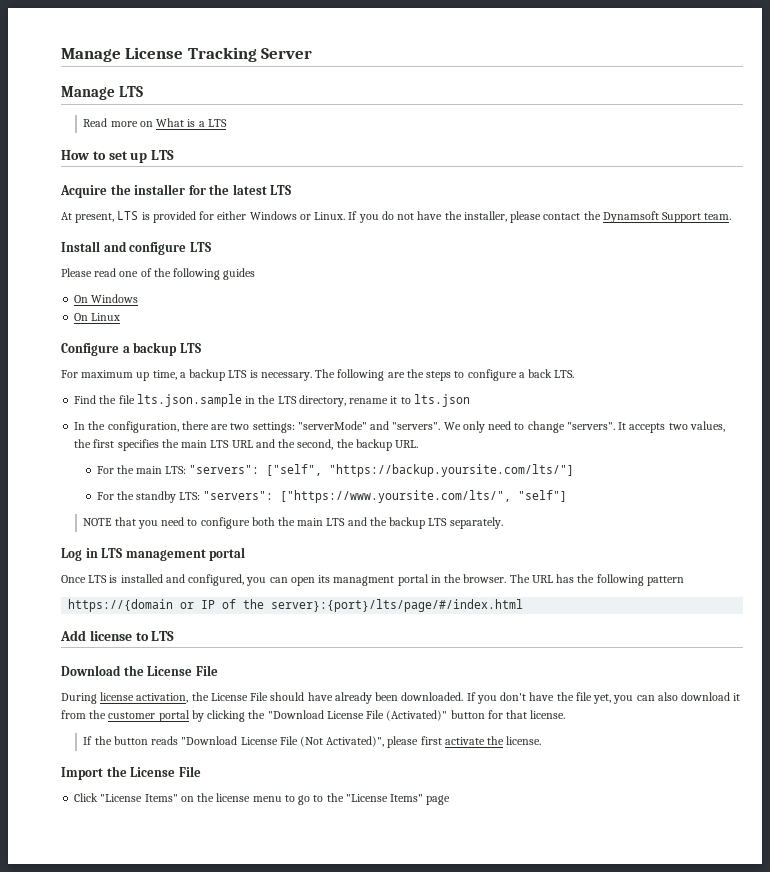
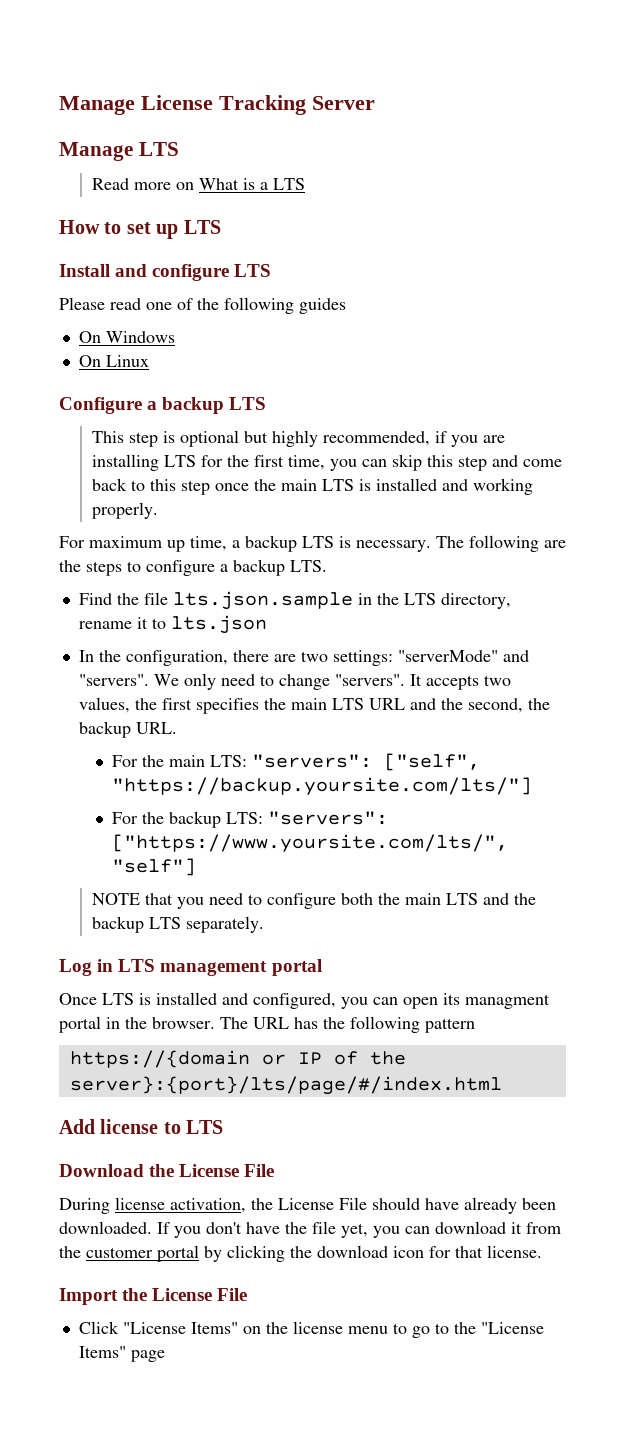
- Acquire the installer for the latest LTS
- At present, LTS is provided for either Windows or Linux. If you do not have the installer, please contact the Dynamsoft Support team.
+ This step is optional but highly recommended, if you are installing LTS for the first time, you can skip this step and come back to this step once the main LTS is installed and working properly.
- The following are the steps to configure a back LTS.
+ The following are the steps to configure a backup LTS.
- For the standby LTS: "servers": ["https://www.yoursite.com/lts/", "self"]
+ For the backup LTS: "servers": ["https://www.yoursite.com/lts/", "self"]
- If you don't have the file yet, you can also download it from the customer portal by clicking the "Download License File (Activated)" button for that license.
- If the button reads "Download License File (Not Activated)", please first activate the license.
+ If you don't have the file yet, you can download it from the customer portal by clicking the download icon for that license.

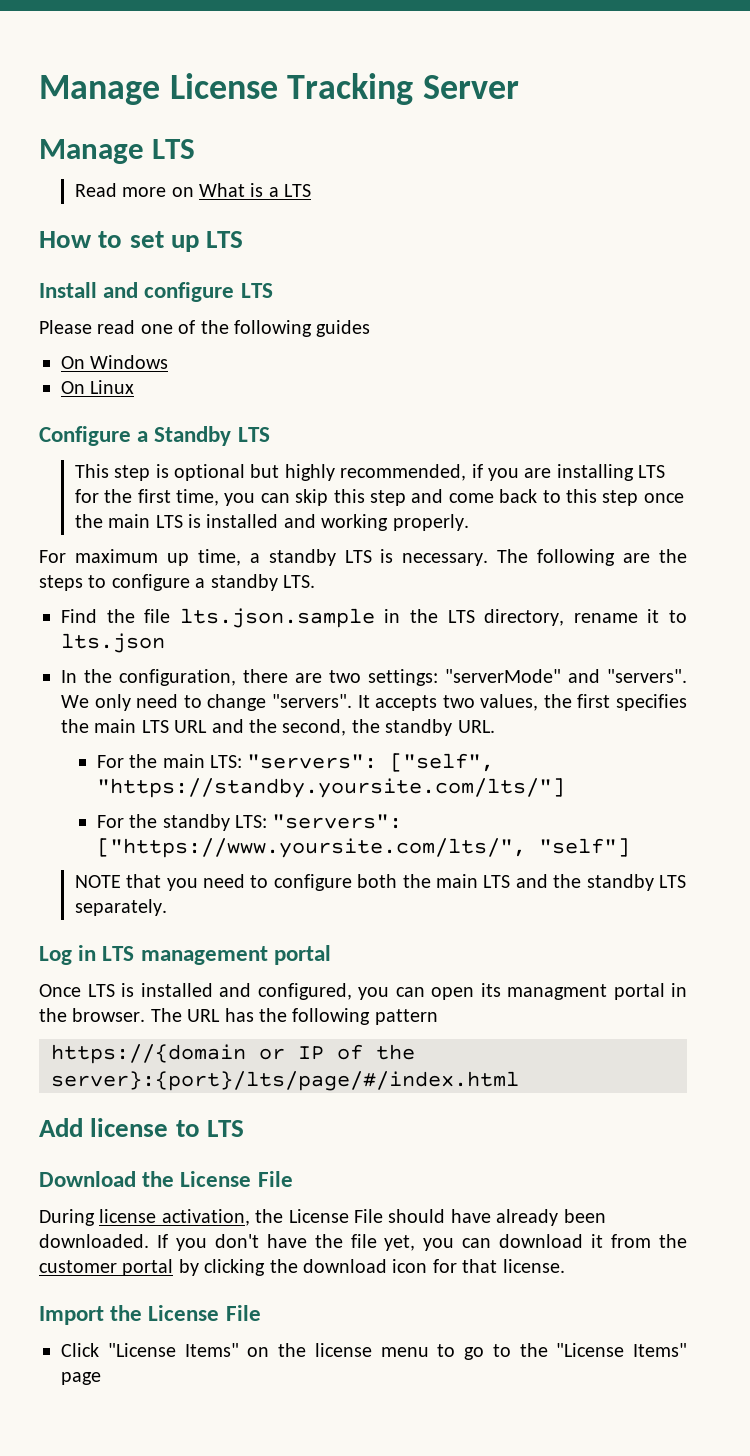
- Configure a backup LTS
+ Configure a Standby LTS
- For maximum up time, a backup LTS is necessary.
+ For maximum up time, a standby LTS is necessary.
- The following are the steps to configure a backup LTS.
+ The following are the steps to configure a standby LTS.
- It accepts two values, the first specifies the main LTS URL and the second, the backup URL.
+ It accepts two values, the first specifies the main LTS URL and the second, the standby URL.
- For the main LTS: "servers": ["self", "https://backup.yoursite.com/lts/"]
- For the backup LTS: "servers": ["https://www.yoursite.com/lts/", "self"]
+ For the main LTS: "servers": ["self", "https://standby.yoursite.com/lts/"]
+ For the standby LTS: "servers": ["https://www.yoursite.com/lts/", "self"]
- NOTE that you need to configure both the main LTS and the backup LTS separately.
+ NOTE that you need to configure both the main LTS and the standby LTS separately.

